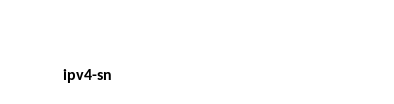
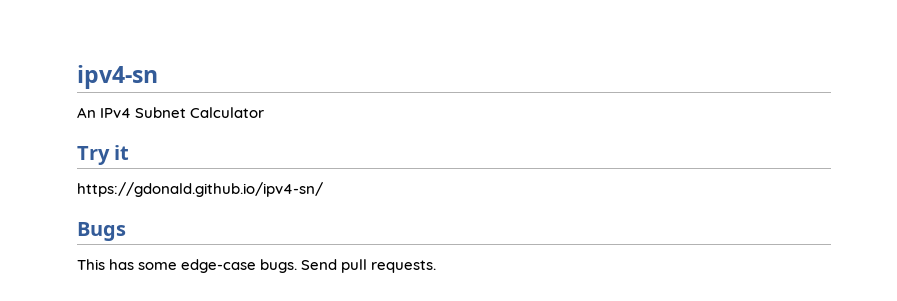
+ An IPv4 Subnet Calculator
+ Try it
+ https://gdonald.github.io/ipv4-sn/
+ Bugs
+ This has some edge-case bugs. Send pull requests.

